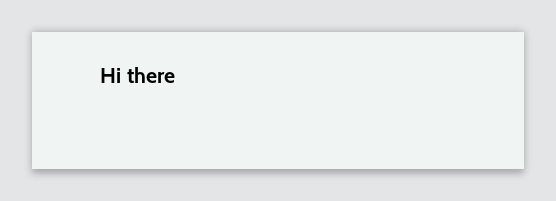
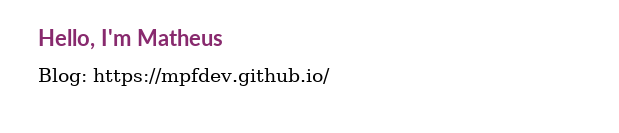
- Hi there
+ Hello, I'm Matheus
+ Blog: https://mpfdev.github.io/

